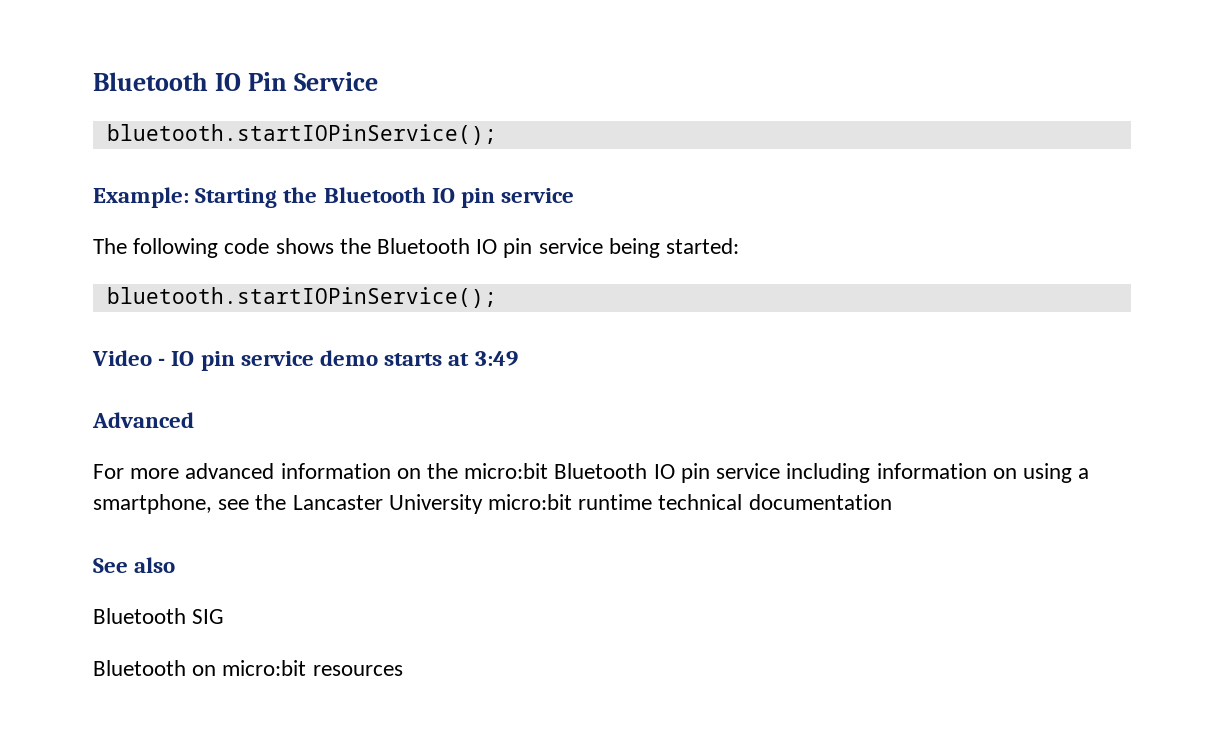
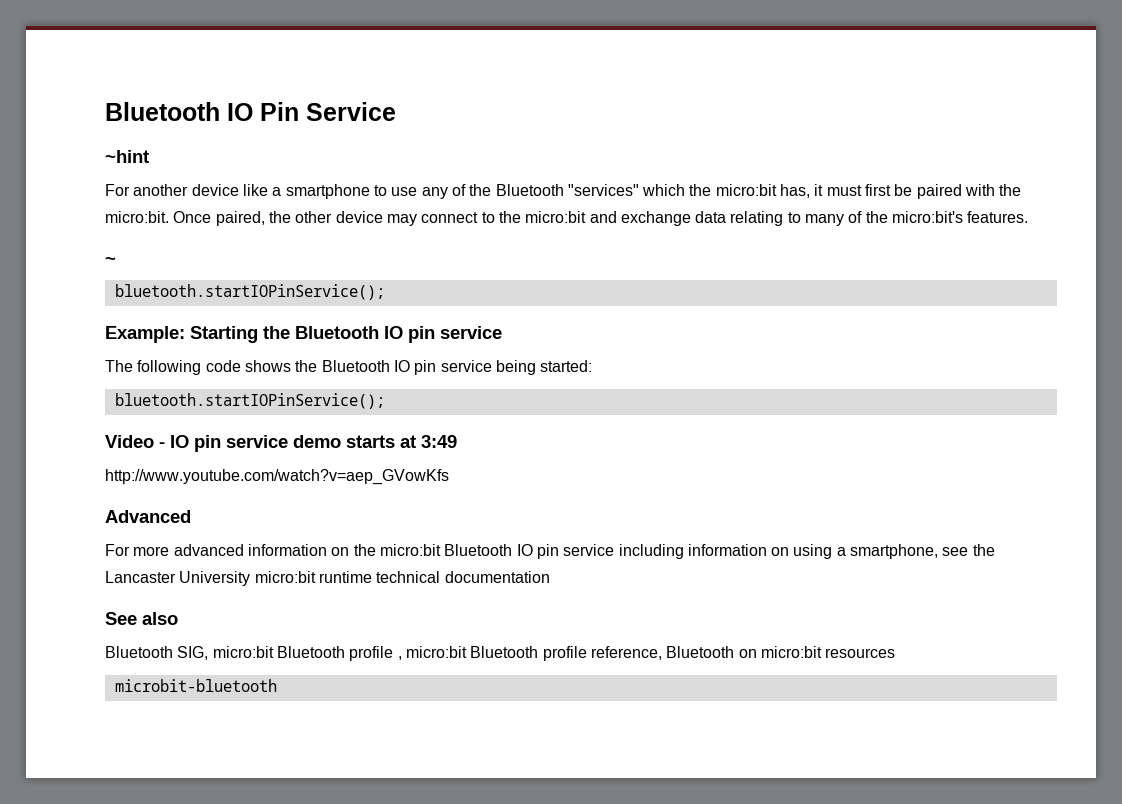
+ ~hint
+ For another device like a smartphone to use any of the Bluetooth "services" which the micro:bit has, it must first be paired with the micro:bit. Once paired, the other device may connect to the micro:bit and exchange data relating to many of the micro:bit's features.
+ ~
+ http://www.youtube.com/watch?v=aep_GVowKfs
- Bluetooth SIG
- Bluetooth on micro:bit resources
+ Bluetooth SIG, micro:bit Bluetooth profile , micro:bit Bluetooth profile reference, Bluetooth on micro:bit resources
+ microbit-bluetooth

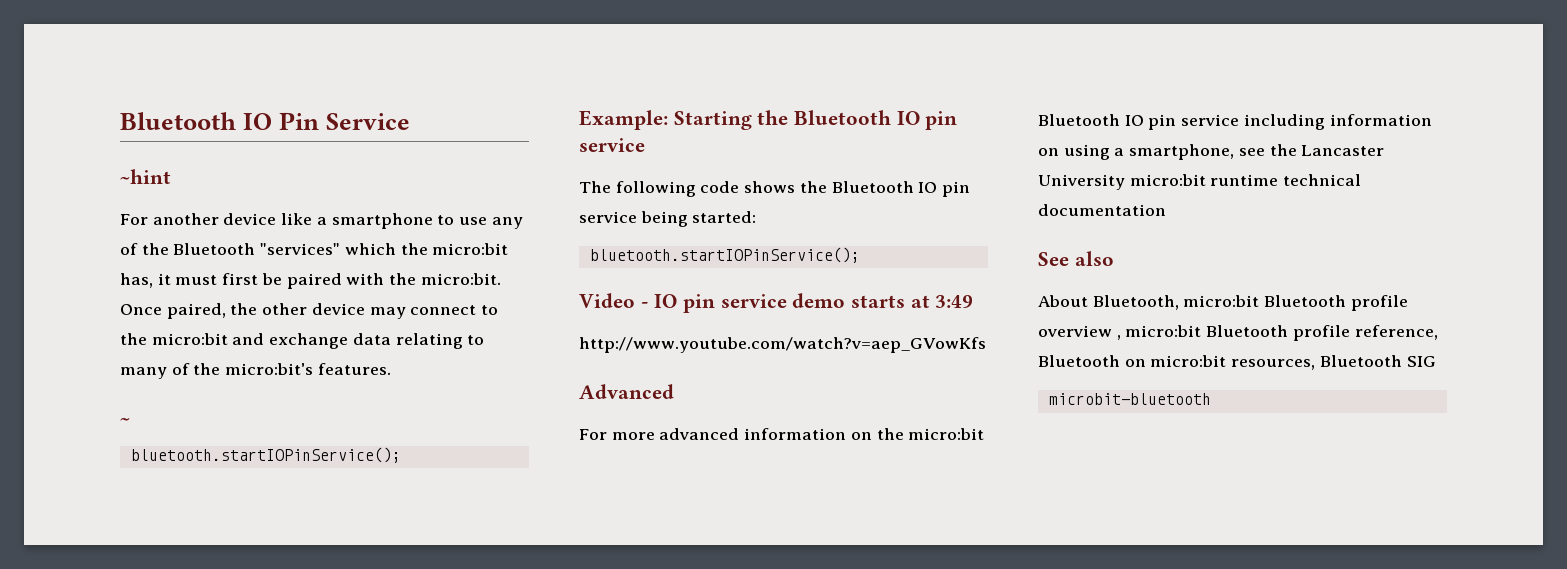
- Bluetooth SIG, micro:bit Bluetooth profile , micro:bit Bluetooth profile reference, Bluetooth on micro:bit resources
+ About Bluetooth, micro:bit Bluetooth profile overview , micro:bit Bluetooth profile reference, Bluetooth on micro:bit resources, Bluetooth SIG

